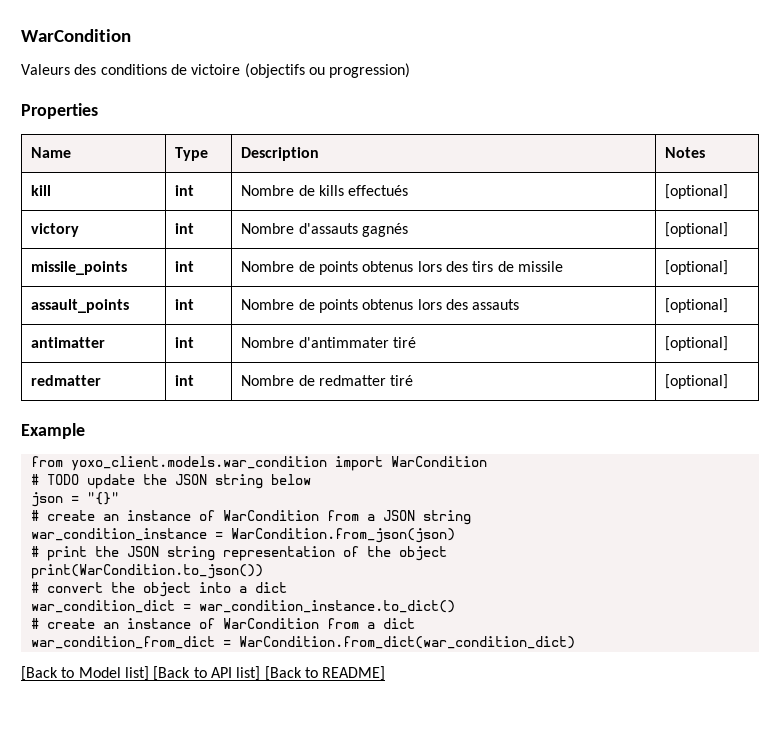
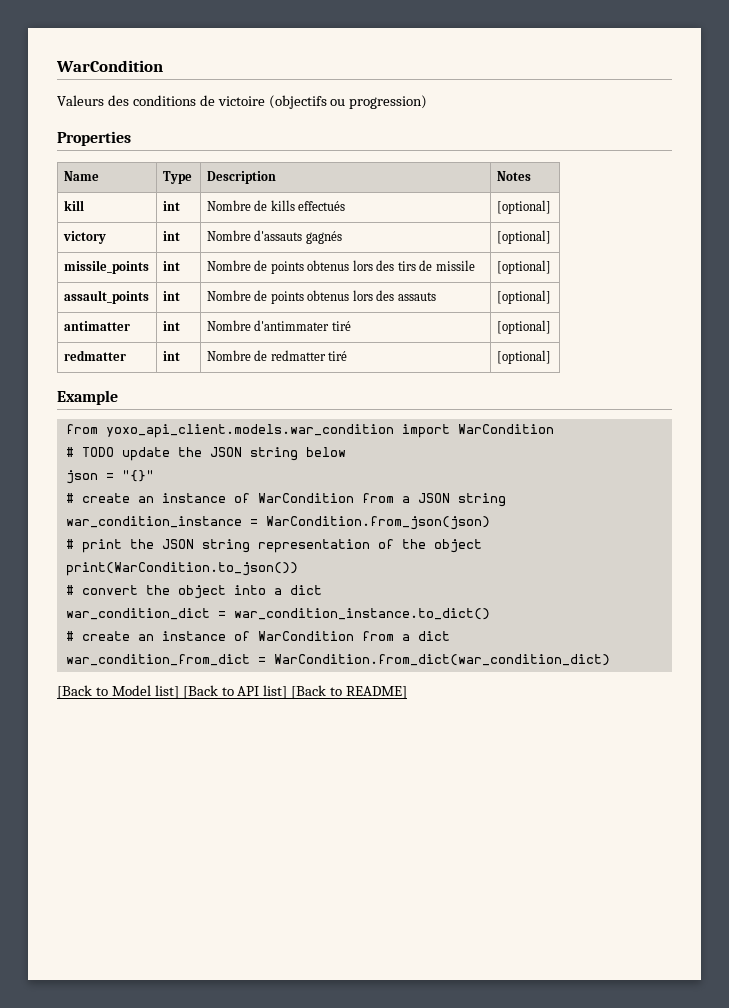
- from yoxo_client.models.war_condition import WarCondition
+ from yoxo_api_client.models.war_condition import WarCondition

